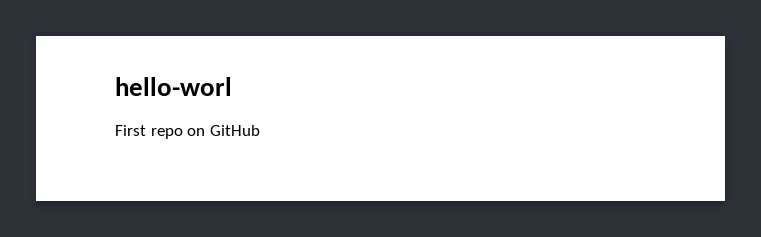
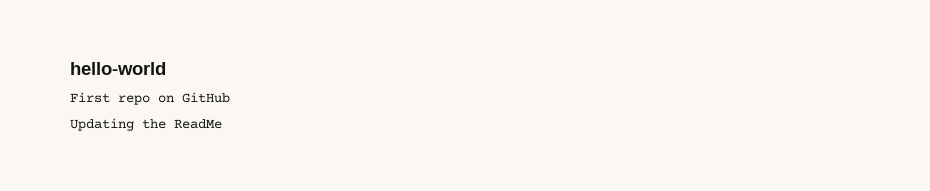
- hello-worl
+ hello-world
+ Updating the ReadMe

